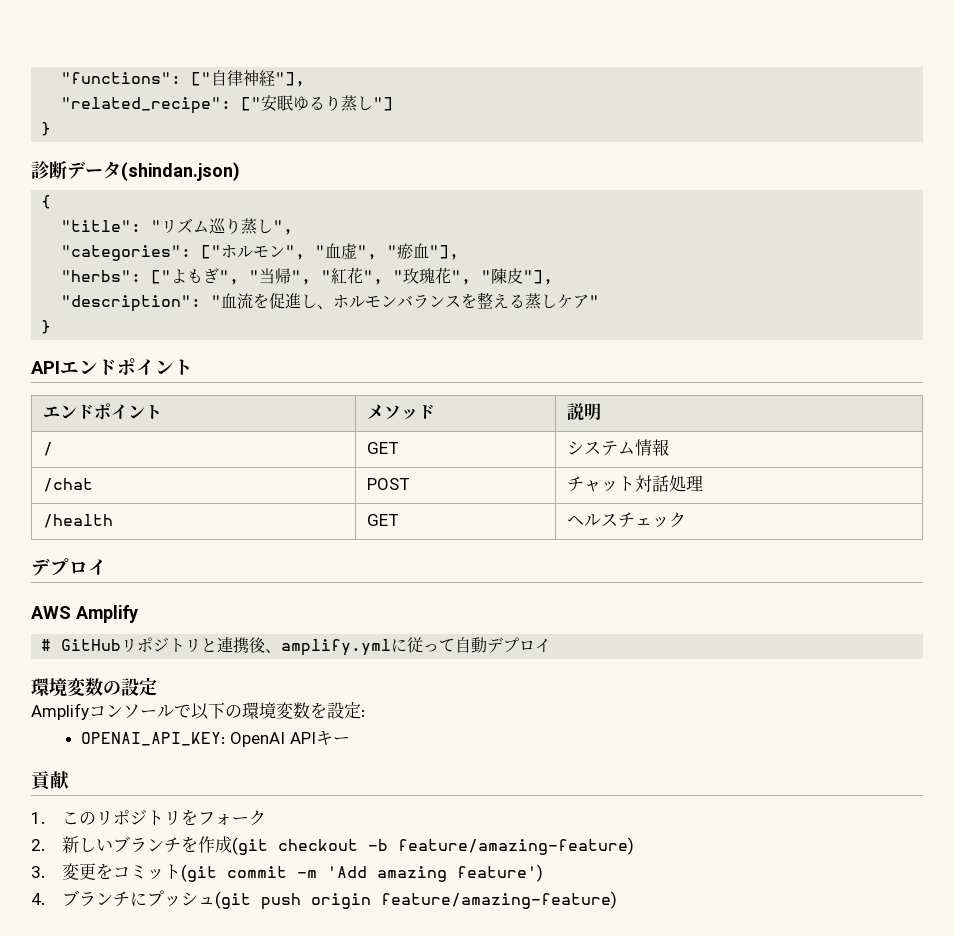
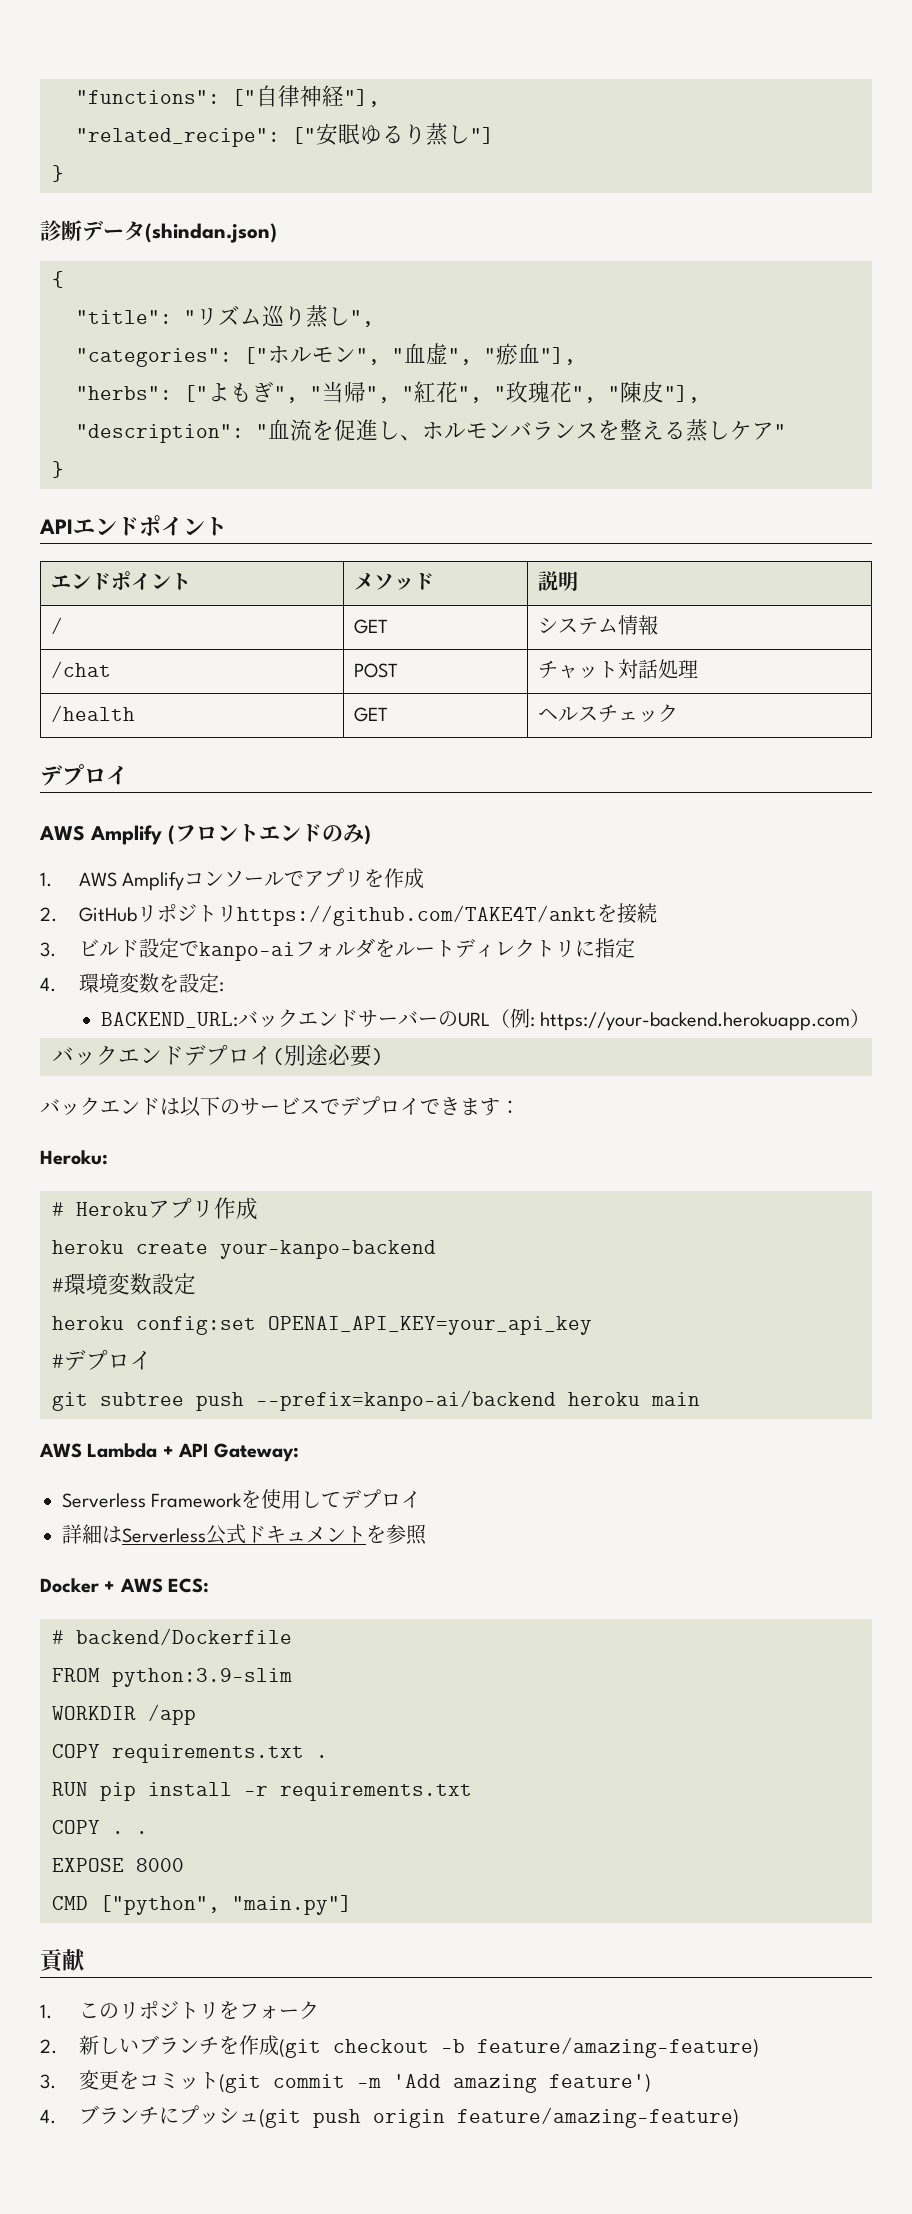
- AWS Amplify
- # GitHubリポジトリと連携後、amplify.ymlに従って自動デプロイ
- 環境変数の設定
- Amplifyコンソールで以下の環境変数を設定:
+ AWS Amplify (フロントエンドのみ)
+ 1. AWS Amplifyコンソールでアプリを作成
+ 2. GitHubリポジトリhttps://github.com/TAKE4T/anktを接続
+ 3.ビルド設定でkanpo-aiフォルダをルートディレクトリに指定
+ 4.環境変数を設定:
- OPENAI_API_KEY: OpenAI APIキー
+ BACKEND_URL:バックエンドサーバーのURL（例: https://your-backend.herokuapp.com）
+ バックエンドデプロイ(別途必要)
+ バックエンドは以下のサービスでデプロイできます：
+ Heroku:
+ # Herokuアプリ作成
+ heroku create your-kanpo-backend
+ #環境変数設定
+ heroku config:set OPENAI_API_KEY=your_api_key
+ #デプロイ
+ git subtree push --prefix=kanpo-ai/backend heroku main
+ AWS Lambda + API Gateway:
+ Serverless Frameworkを使用してデプロイ
+ 詳細はServerless公式ドキュメントを参照
+ Docker + AWS ECS:
+ # backend/Dockerfile
+ FROM python:3.9-slim
+ WORKDIR /app
+ COPY requirements.txt .
+ RUN pip install -r requirements.txt
+ COPY . .
+ EXPOSE 8000
+ CMD ["python", "main.py"]

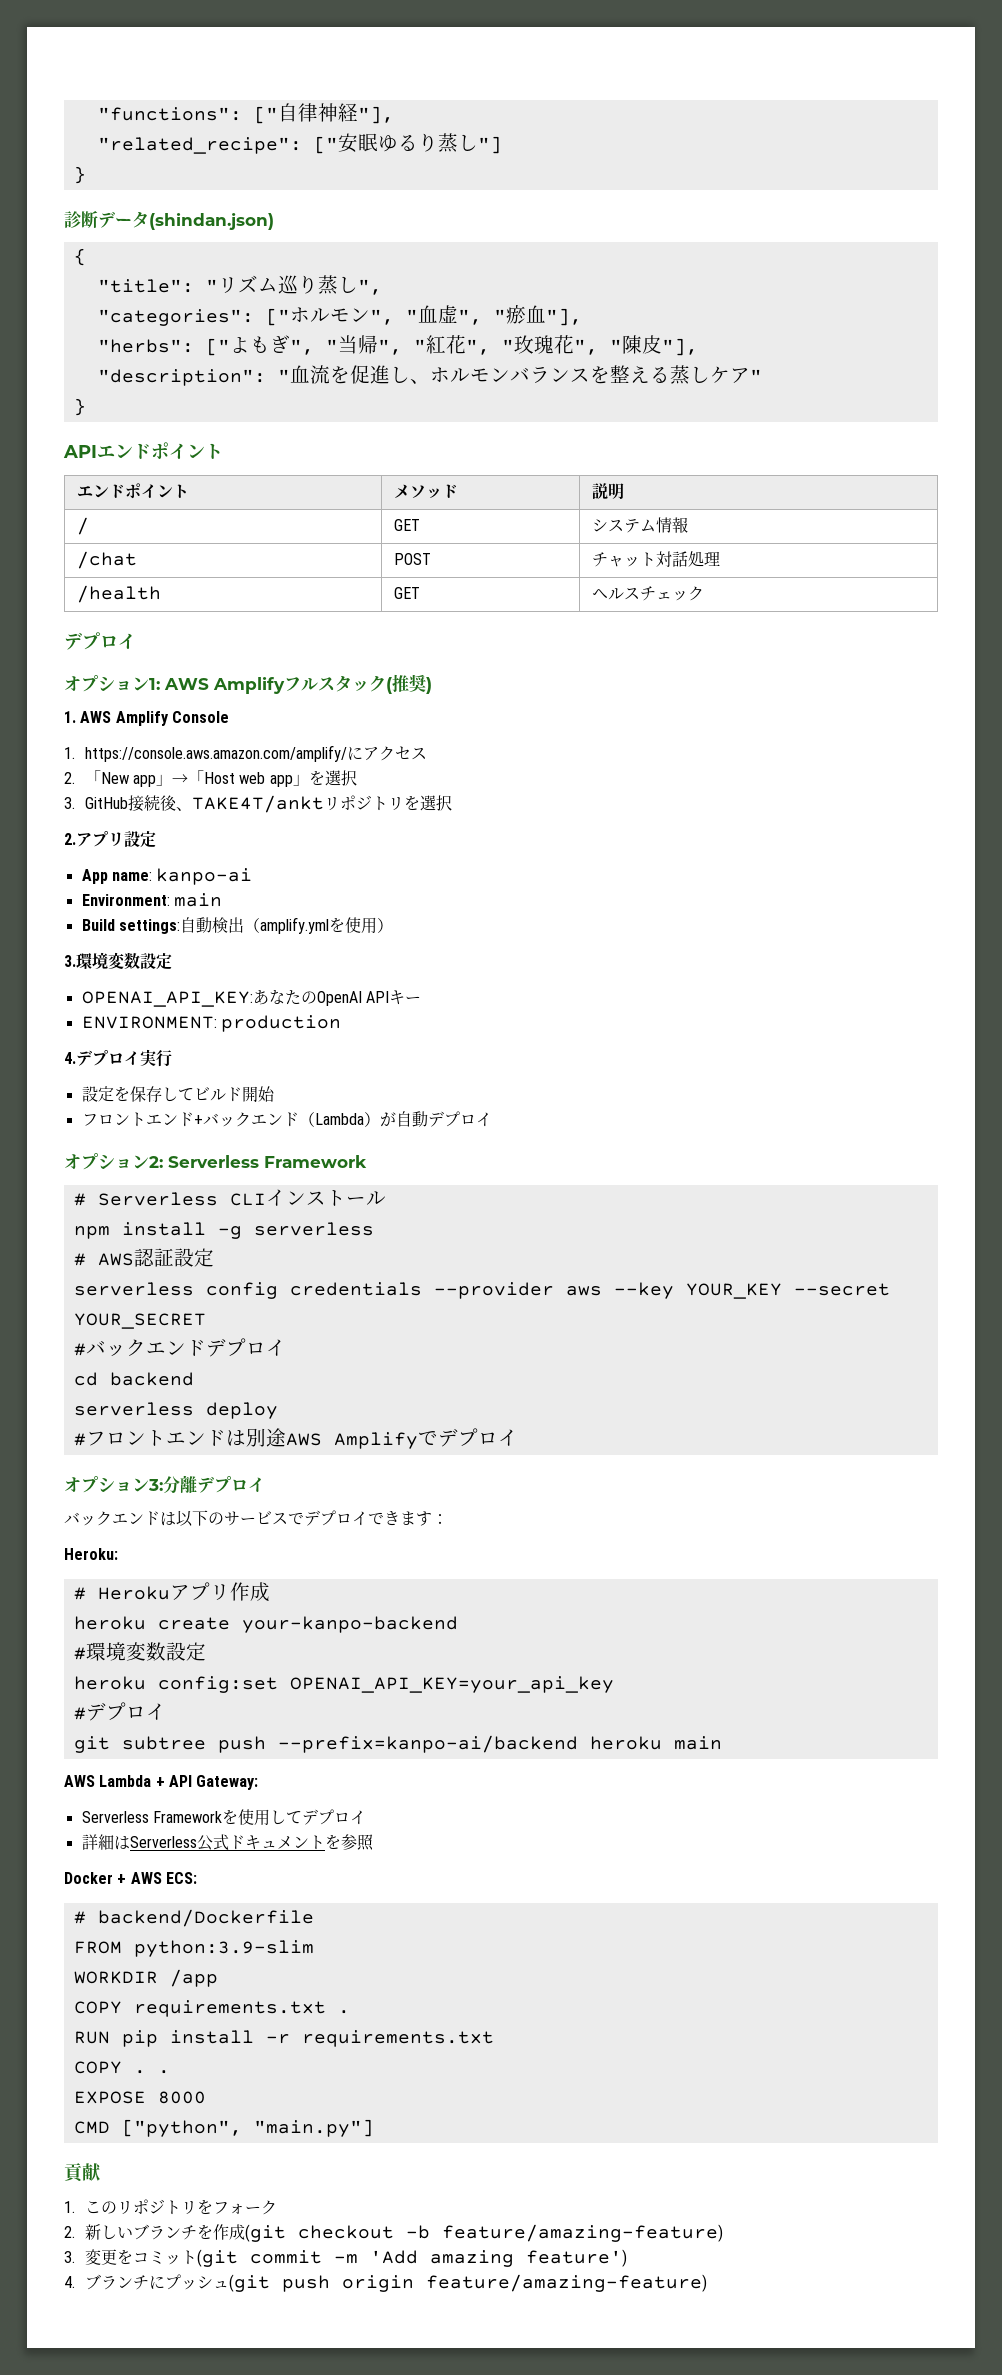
- AWS Amplify (フロントエンドのみ)
- 1. AWS Amplifyコンソールでアプリを作成
- 2. GitHubリポジトリhttps://github.com/TAKE4T/anktを接続
- 3.ビルド設定でkanpo-aiフォルダをルートディレクトリに指定
- 4.環境変数を設定:
- BACKEND_URL:バックエンドサーバーのURL（例: https://your-backend.herokuapp.com）
- バックエンドデプロイ(別途必要)
+ オプション1: AWS Amplifyフルスタック(推奨)
+ 1. AWS Amplify Console
+ 1. https://console.aws.amazon.com/amplify/にアクセス
+ 2.「New app」→「Host web app」を選択
+ 3. GitHub接続後、TAKE4T/anktリポジトリを選択
+ 2.アプリ設定
+ App name: kanpo-ai
+ Environment: main
+ Build settings:自動検出（amplify.ymlを使用）
+ 3.環境変数設定
+ OPENAI_API_KEY:あなたのOpenAI APIキー
+ ENVIRONMENT: production
+ 4.デプロイ実行
+ 設定を保存してビルド開始
+ フロントエンド+バックエンド（Lambda）が自動デプロイ
+ オプション2: Serverless Framework
+ # Serverless CLIインストール
+ npm install -g serverless
+ # AWS認証設定
+ serverless config credentials --provider aws --key YOUR_KEY --secret YOUR_SECRET
+ #バックエンドデプロイ
+ cd backend
+ serverless deploy
+ #フロントエンドは別途AWS Amplifyでデプロイ
+ オプション3:分離デプロイ

